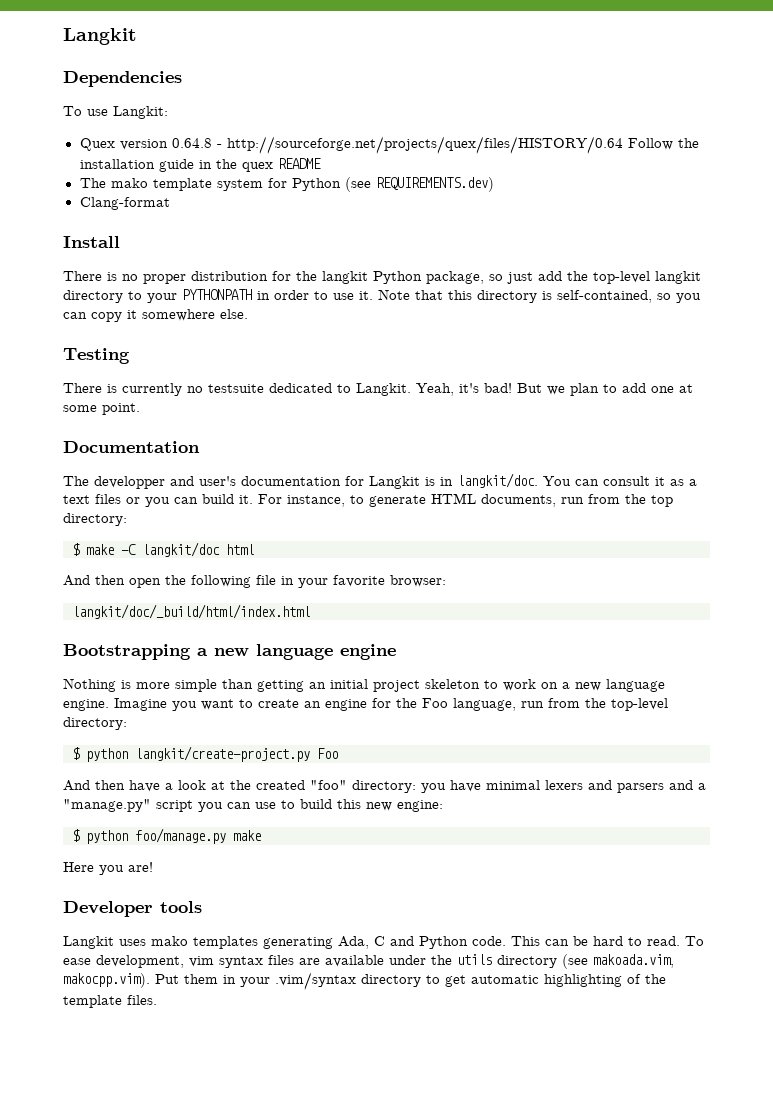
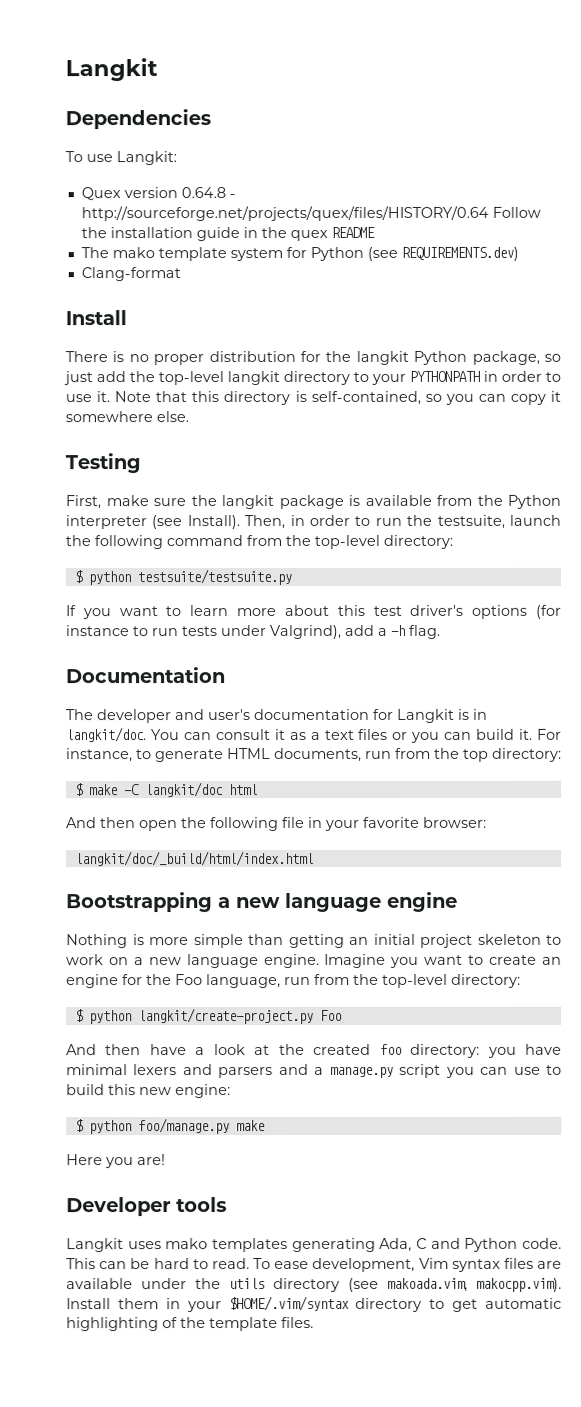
- There is currently no testsuite dedicated to Langkit. Yeah, it's bad! But we plan to add one at some point.
+ First, make sure the langkit package is available from the Python interpreter (see Install). Then, in order to run the testsuite, launch the following command from the top-level directory:
+ $ python testsuite/testsuite.py
+ If you want to learn more about this test driver's options (for instance to run tests under Valgrind), add a -h flag.
- The developper and user's documentation for Langkit is in langkit/doc.
+ The developer and user's documentation for Langkit is in langkit/doc.
- And then have a look at the created "foo" directory: you have minimal lexers and parsers and a "manage.py" script you can use to build this new engine:
+ And then have a look at the created foo directory: you have minimal lexers and parsers and a manage.py script you can use to build this new engine:
- To ease development, vim syntax files are available under the utils directory (see makoada.vim, makocpp.vim). Put them in your .vim/syntax directory to get automatic highlighting of the template files.
+ To ease development, Vim syntax files are available under the utils directory (see makoada.vim, makocpp.vim). Install them in your $HOME/.vim/syntax directory to get automatic highlighting of the template files.

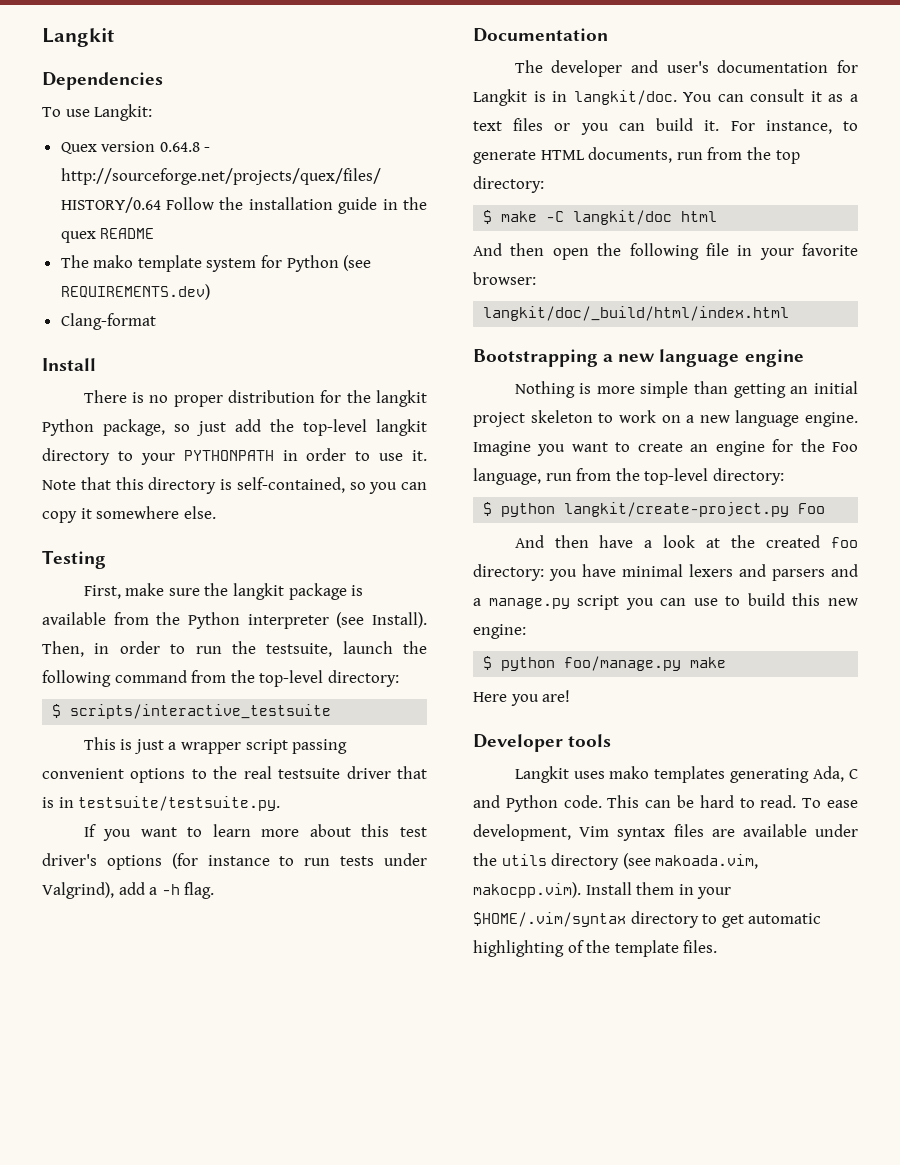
- $ python testsuite/testsuite.py
+ $ scripts/interactive_testsuite
+ This is just a wrapper script passing convenient options to the real testsuite driver that is in testsuite/testsuite.py.

